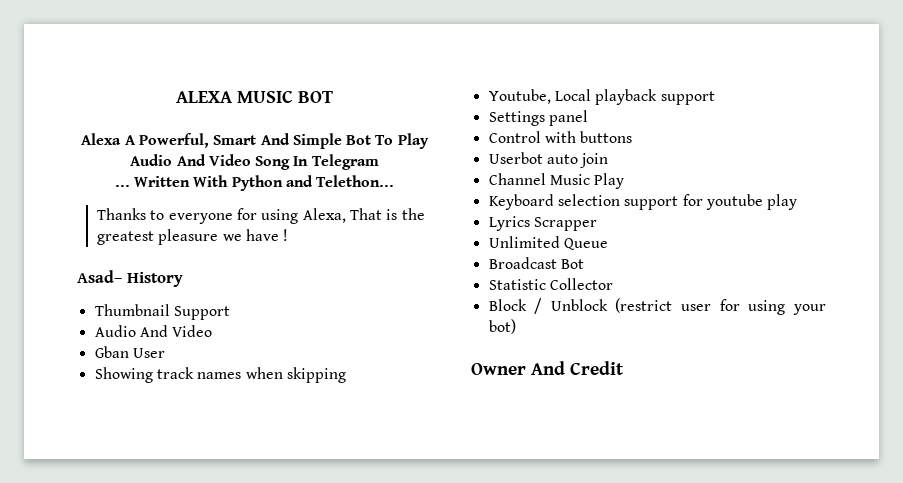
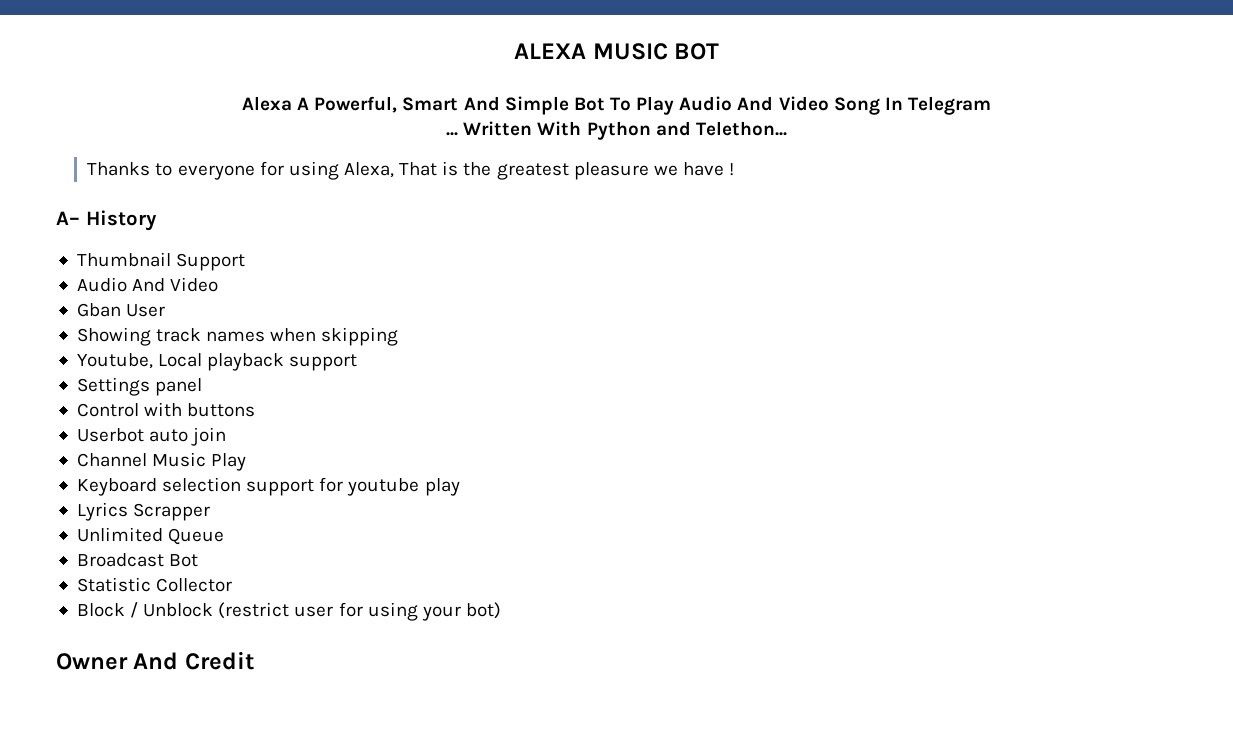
- Asad– History
+ A– History

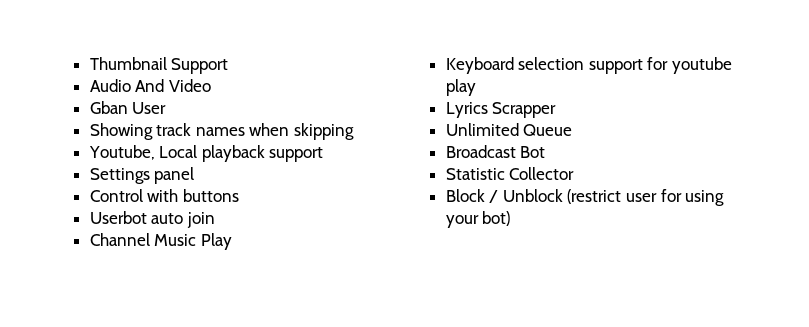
- ALEXA MUSIC BOT
- Alexa A Powerful, Smart And Simple Bot To Play Audio And Video Song In Telegram
- ... Written With Python and Telethon...
- Thanks to everyone for using Alexa, That is the greatest pleasure we have !
- A– History
- Owner And Credit

